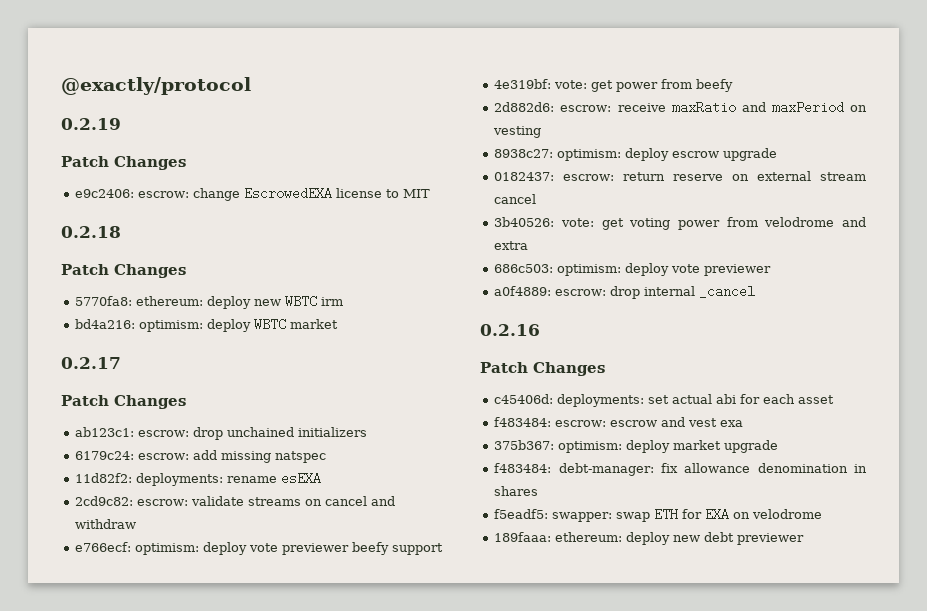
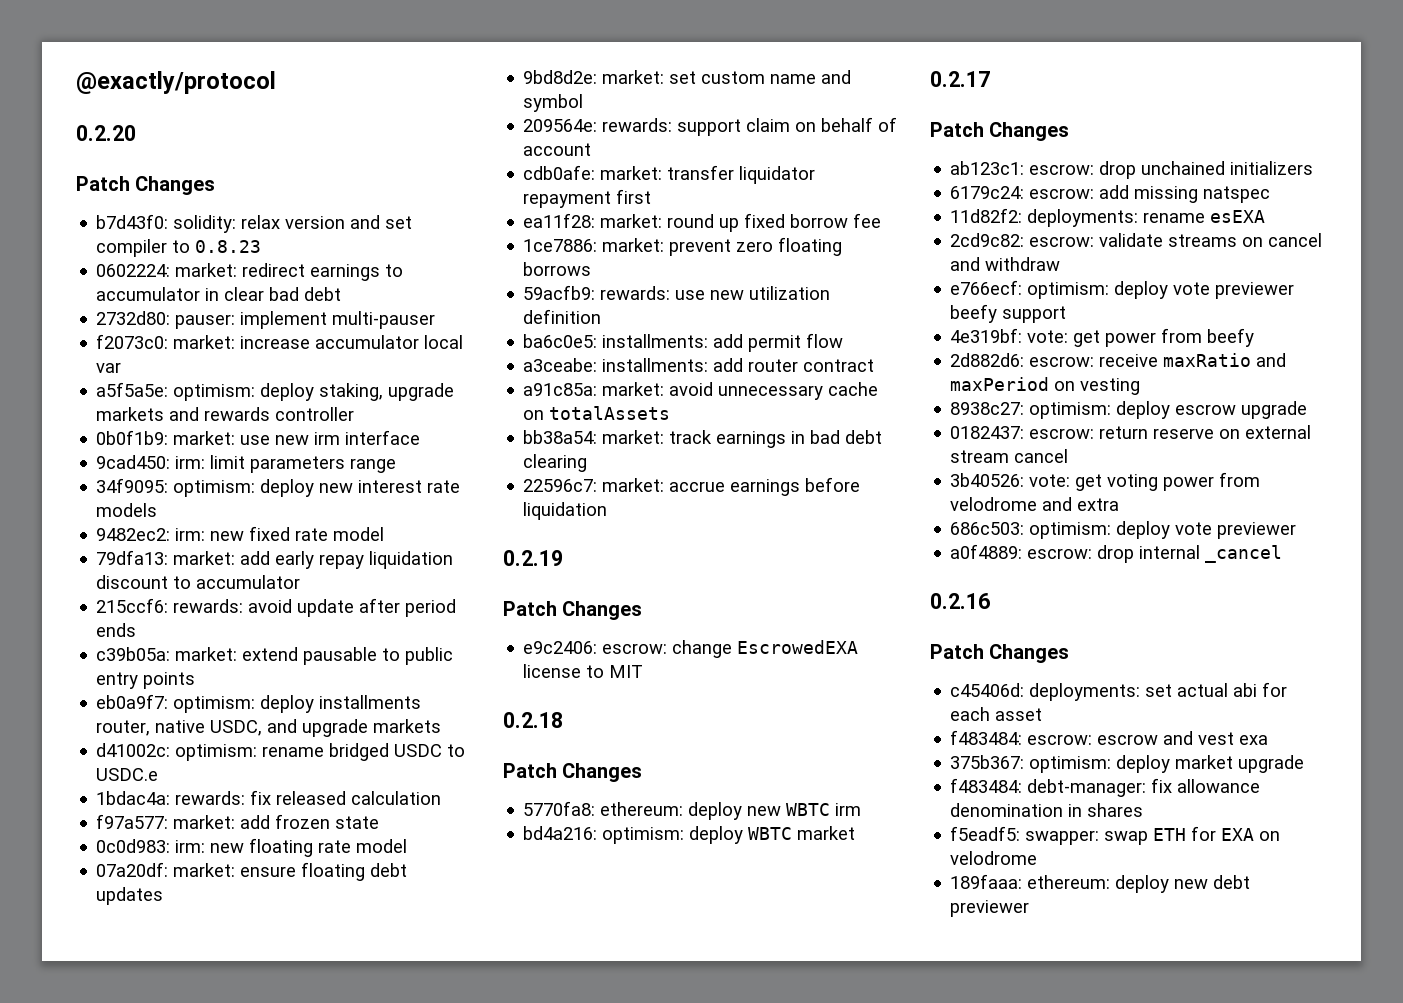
+ 0.2.20
+ Patch Changes
+ b7d43f0: solidity: relax version and set compiler to 0.8.23
+ 0602224: market: redirect earnings to accumulator in clear bad debt
+ 2732d80: pauser: implement multi-pauser
+ f2073c0: market: increase accumulator local var
+ a5f5a5e: optimism: deploy staking, upgrade markets and rewards controller
+ 0b0f1b9: market: use new irm interface
+ 9cad450: irm: limit parameters range
+ 34f9095: optimism: deploy new interest rate models
+ 9482ec2: irm: new fixed rate model
+ 79dfa13: market: add early repay liquidation discount to accumulator
+ 215ccf6: rewards: avoid update after period ends
+ c39b05a: market: extend pausable to public entry points
+ eb0a9f7: optimism: deploy installments router, native USDC, and upgrade markets
+ d41002c: optimism: rename bridged USDC to USDC.e
+ 1bdac4a: rewards: fix released calculation
+ f97a577: market: add frozen state
+ 0c0d983: irm: new floating rate model
+ 07a20df: market: ensure floating debt updates
+ 9bd8d2e: market: set custom name and symbol
+ 209564e: rewards: support claim on behalf of account
+ cdb0afe: market: transfer liquidator repayment first
+ ea11f28: market: round up fixed borrow fee
+ 1ce7886: market: prevent zero floating borrows
+ 59acfb9: rewards: use new utilization definition
+ ba6c0e5: installments: add permit flow
+ a3ceabe: installments: add router contract
+ a91c85a: market: avoid unnecessary cache on totalAssets
+ bb38a54: market: track earnings in bad debt clearing
+ 22596c7: market: accrue earnings before liquidation

